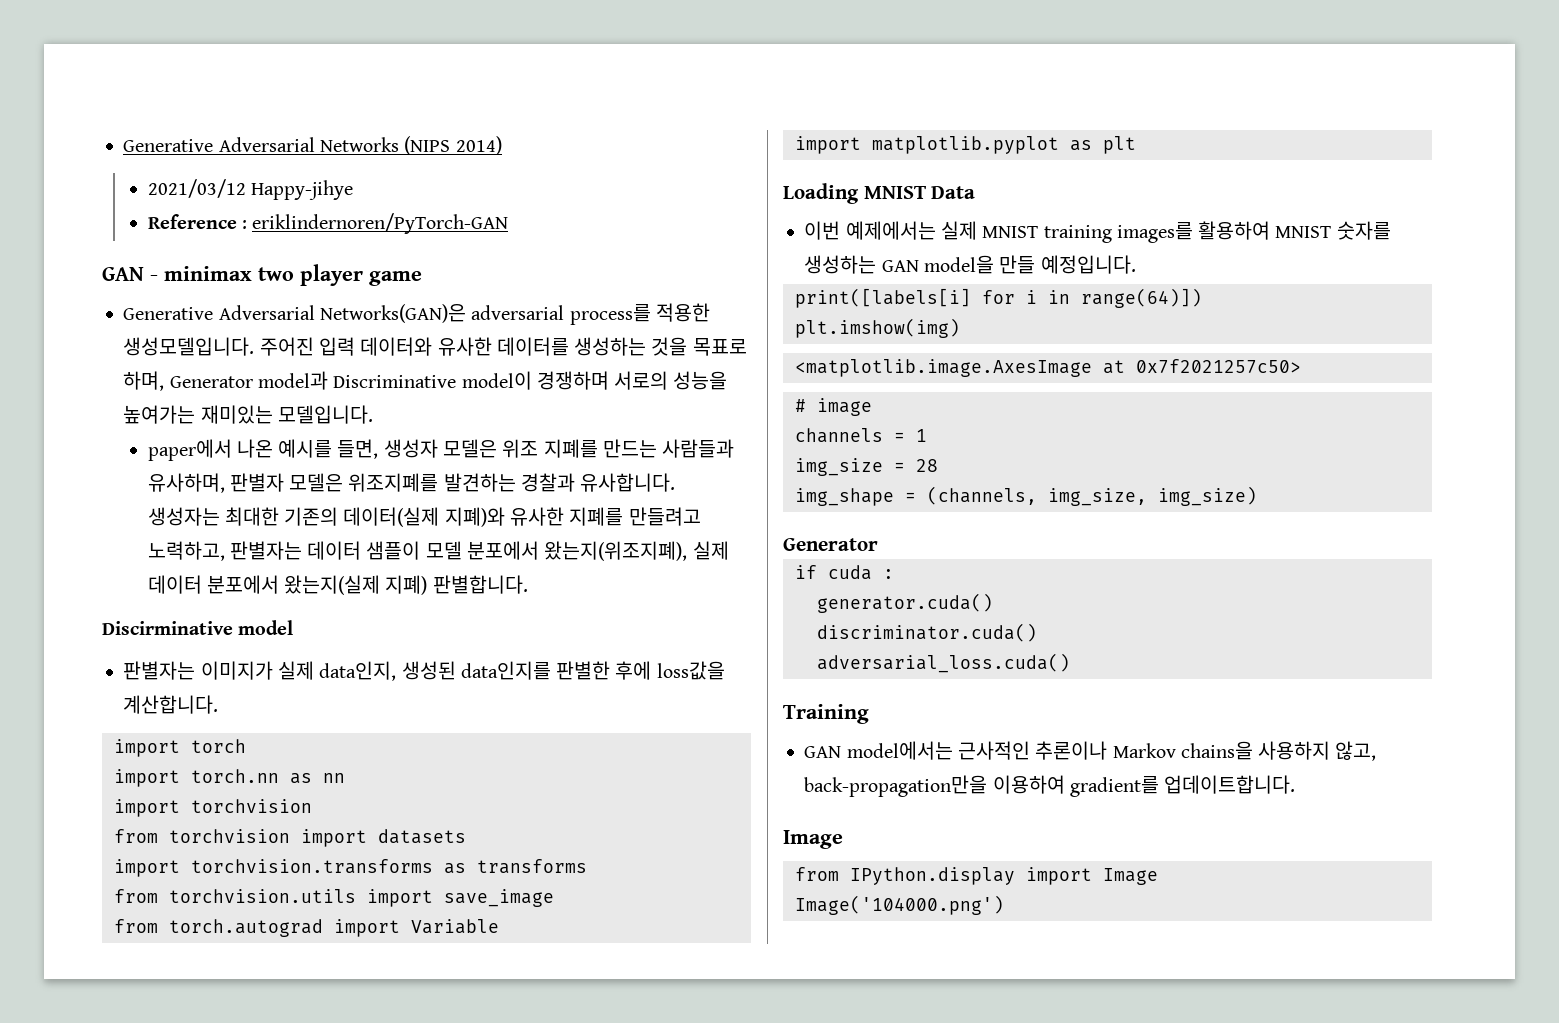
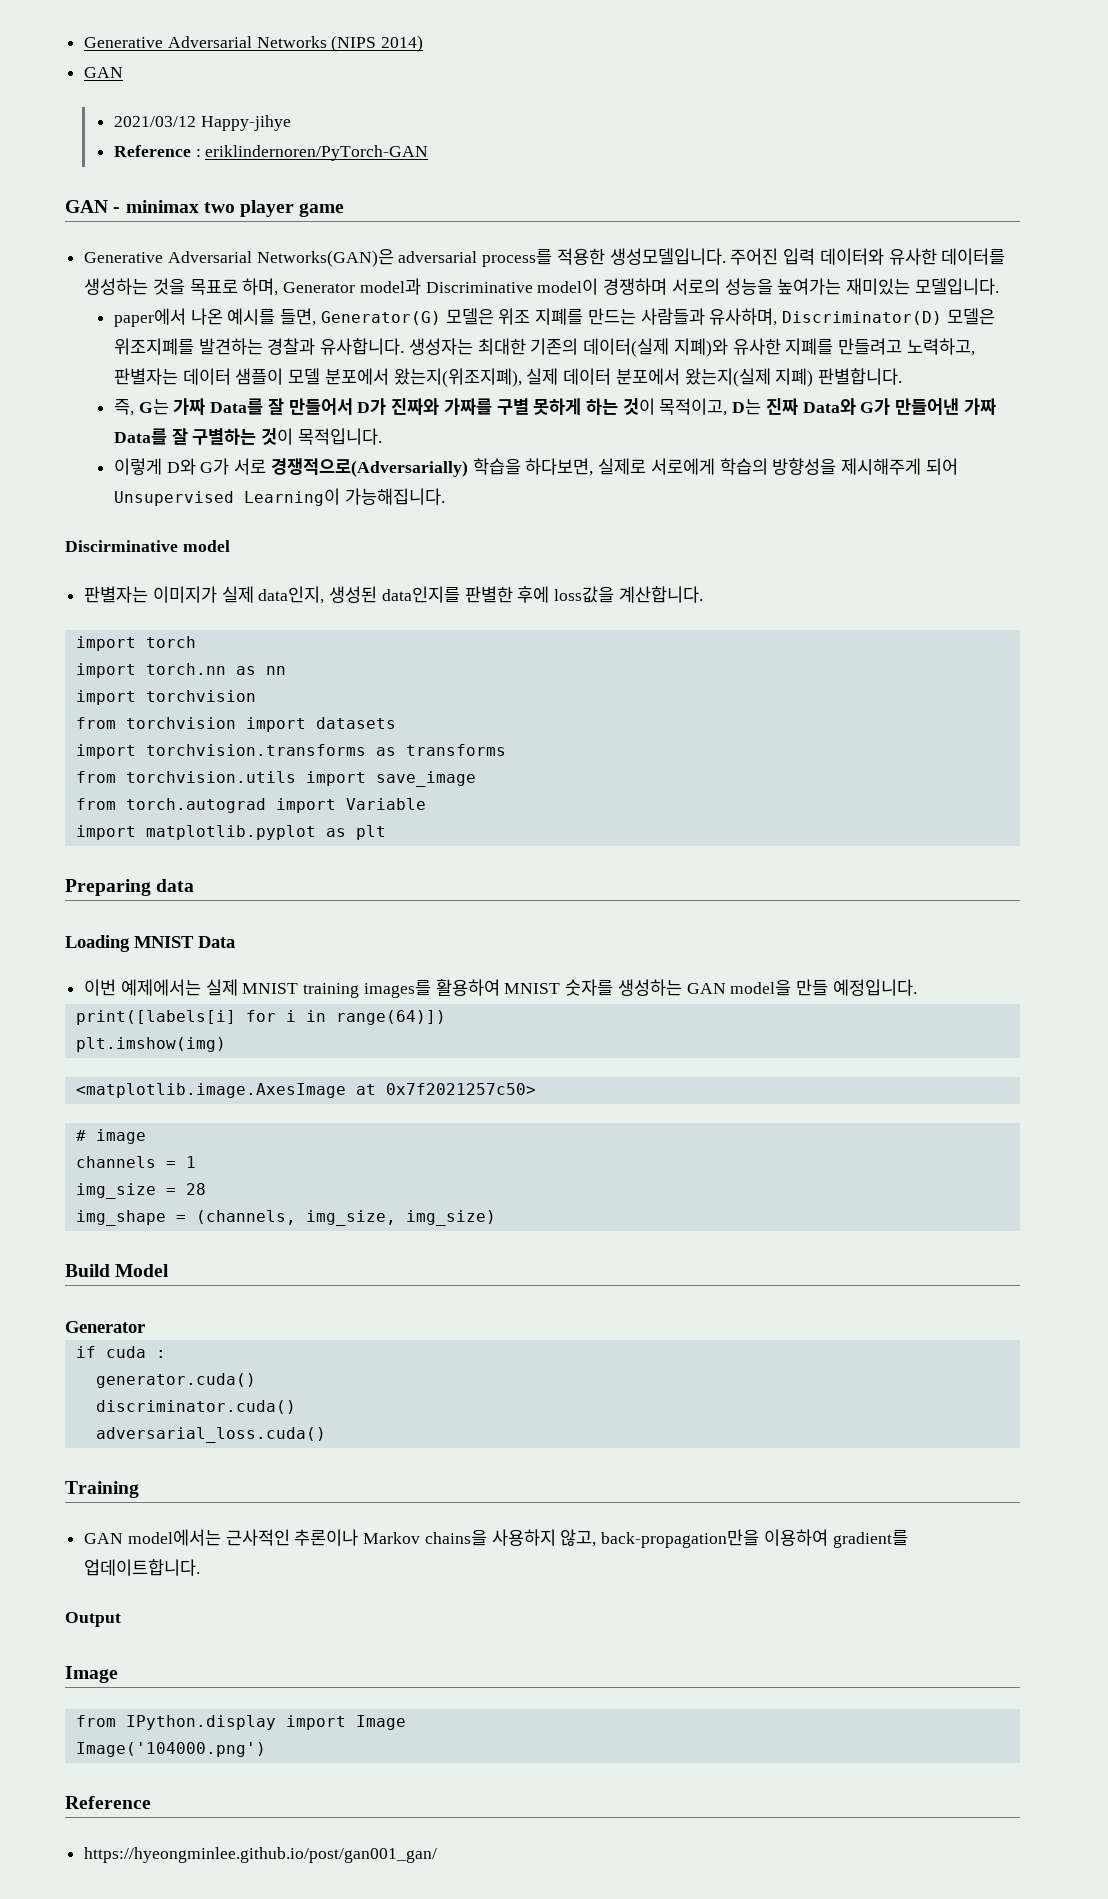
  Generative Adversarial Networks (NIPS 2014)
+ GAN
- paper에서 나온 예시를 들면, 생성자 모델은 위조 지폐를 만드는 사람들과 유사하며, 판별자 모델은 위조지폐를 발견하는 경찰과 유사합니다.
+ paper에서 나온 예시를 들면, Generator(G) 모델은 위조 지폐를 만드는 사람들과 유사하며, Discriminator(D) 모델은 위조지폐를 발견하는 경찰과 유사합니다.
+ 즉, G는 가짜 Data를 잘 만들어서 D가 진짜와 가짜를 구별 못하게 하는 것이 목적이고, D는 진짜 Data와 G가 만들어낸 가짜 Data를 잘 구별하는 것이 목적입니다.
+ 이렇게 D와 G가 서로 경쟁적으로(Adversarially) 학습을 하다보면, 실제로 서로에게 학습의 방향성을 제시해주게 되어 Unsupervised Learning이 가능해집니다.
+ Preparing data
+ Build Model
+ Output
  Image('104000.png')
+ Reference
+ https://hyeongminlee.github.io/post/gan001_gan/

